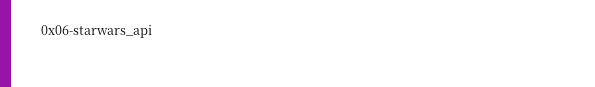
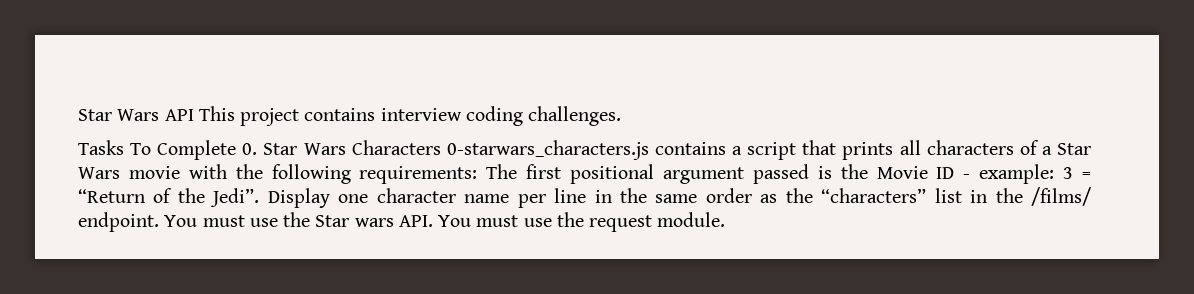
- 0x06-starwars_api
+ Star Wars API This project contains interview coding challenges.
+ Tasks To Complete 0. Star Wars Characters 0-starwars_characters.js contains a script that prints all characters of a Star Wars movie with the following requirements: The first positional argument passed is the Movie ID - example: 3 = “Return of the Jedi”. Display one character name per line in the same order as the “characters” list in the /films/ endpoint. You must use the Star wars API. You must use the request module.

